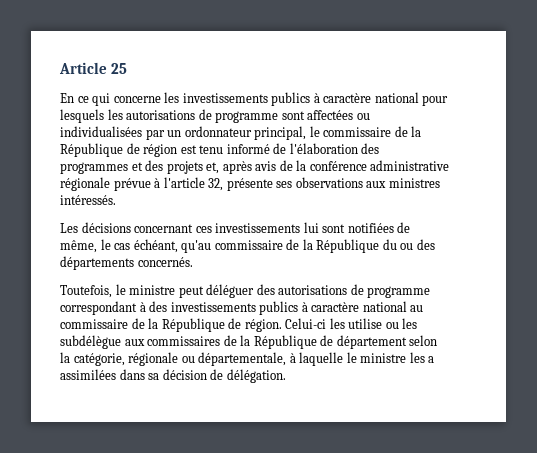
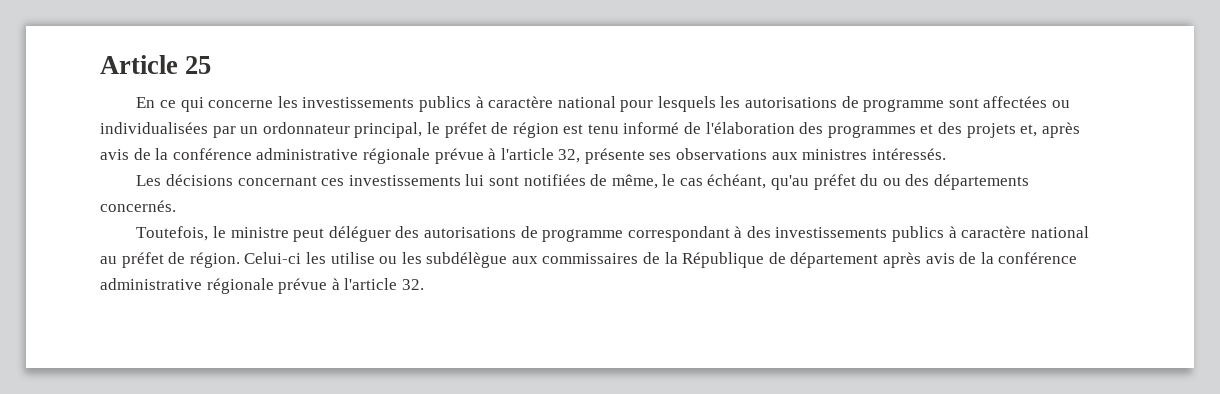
- En ce qui concerne les investissements publics à caractère national pour lesquels les autorisations de programme sont affectées ou individualisées par un ordonnateur principal, le commissaire de la République de région est tenu informé de l'élaboration des programmes et des projets et, après avis de la conférence administrative régionale prévue à l'article 32, présente ses observations aux ministres intéressés.
+ En ce qui concerne les investissements publics à caractère national pour lesquels les autorisations de programme sont affectées ou individualisées par un ordonnateur principal, le préfet de région est tenu informé de l'élaboration des programmes et des projets et, après avis de la conférence administrative régionale prévue à l'article 32, présente ses observations aux ministres intéressés.
- Les décisions concernant ces investissements lui sont notifiées de même, le cas échéant, qu'au commissaire de la République du ou des départements concernés.
+ Les décisions concernant ces investissements lui sont notifiées de même, le cas échéant, qu'au préfet du ou des départements concernés.
- Toutefois, le ministre peut déléguer des autorisations de programme correspondant à des investissements publics à caractère national au commissaire de la République de région.
+ Toutefois, le ministre peut déléguer des autorisations de programme correspondant à des investissements publics à caractère national au préfet de région.
- Celui-ci les utilise ou les subdélègue aux commissaires de la République de département selon la catégorie, régionale ou départementale, à laquelle le ministre les a assimilées dans sa décision de délégation.
+ Celui-ci les utilise ou les subdélègue aux commissaires de la République de département après avis de la conférence administrative régionale prévue à l'article 32.

